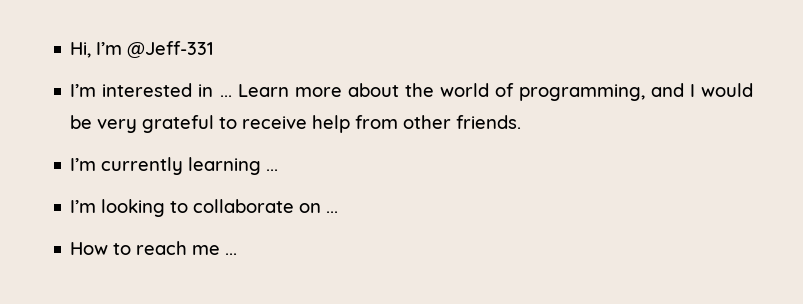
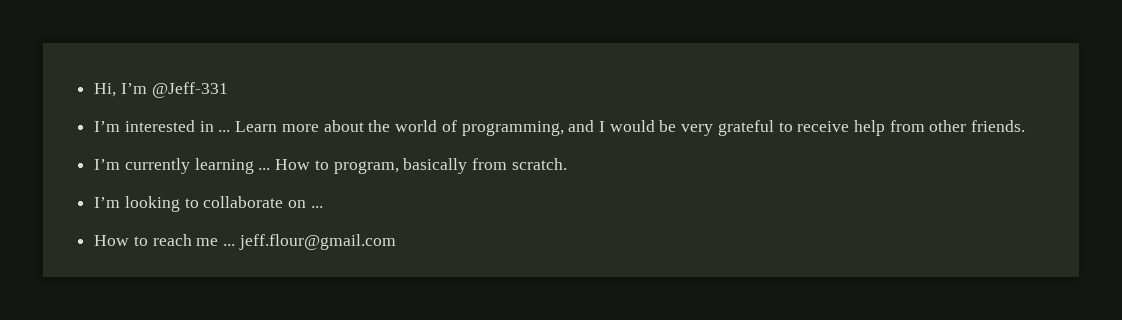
+ How to program, basically from scratch.
- How to reach me ...
+ How to reach me ... jeff.flour@gmail.com

